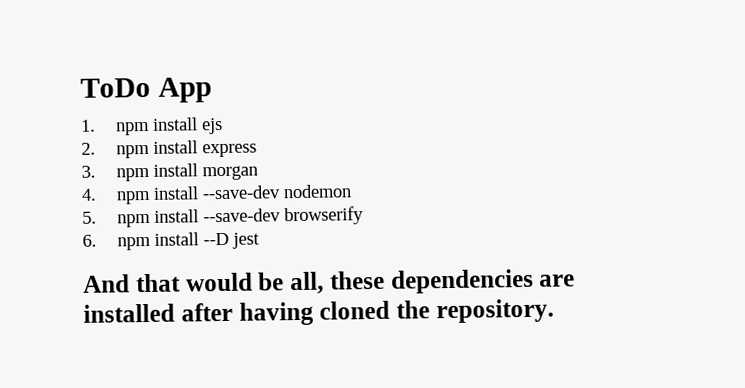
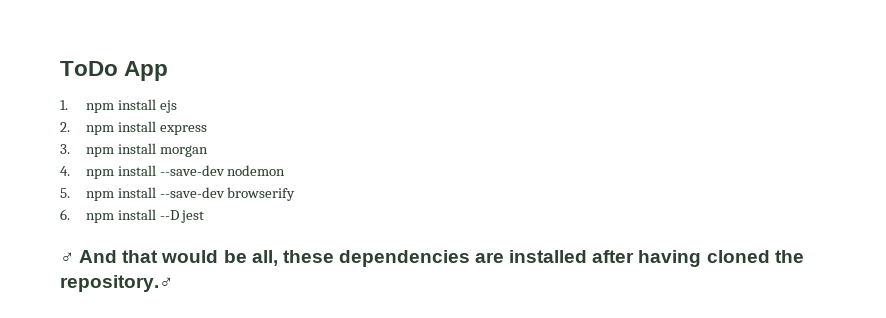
- And that would be all, these dependencies are installed after having cloned the repository.
+ ♂ And that would be all, these dependencies are installed after having cloned the repository.♂

